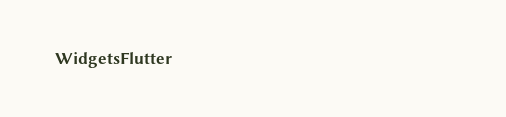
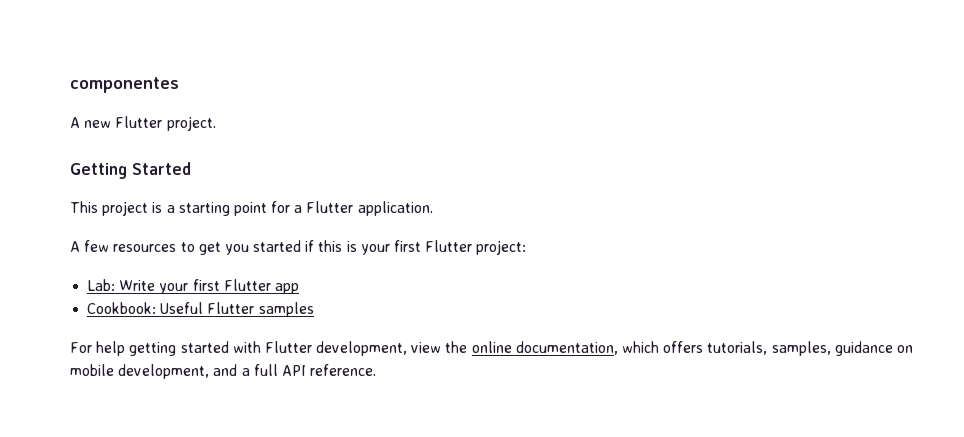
- WidgetsFlutter
+ componentes
+ A new Flutter project.
+ Getting Started
+ This project is a starting point for a Flutter application.
+ A few resources to get you started if this is your first Flutter project:
+ Lab: Write your first Flutter app
+ Cookbook: Useful Flutter samples
+ For help getting started with Flutter development, view the online documentation, which offers tutorials, samples, guidance on mobile development, and a full API reference.

